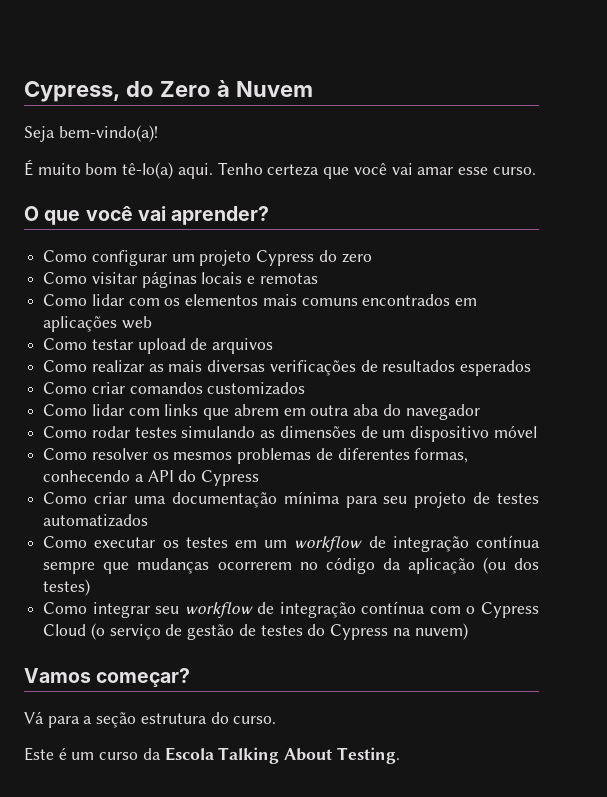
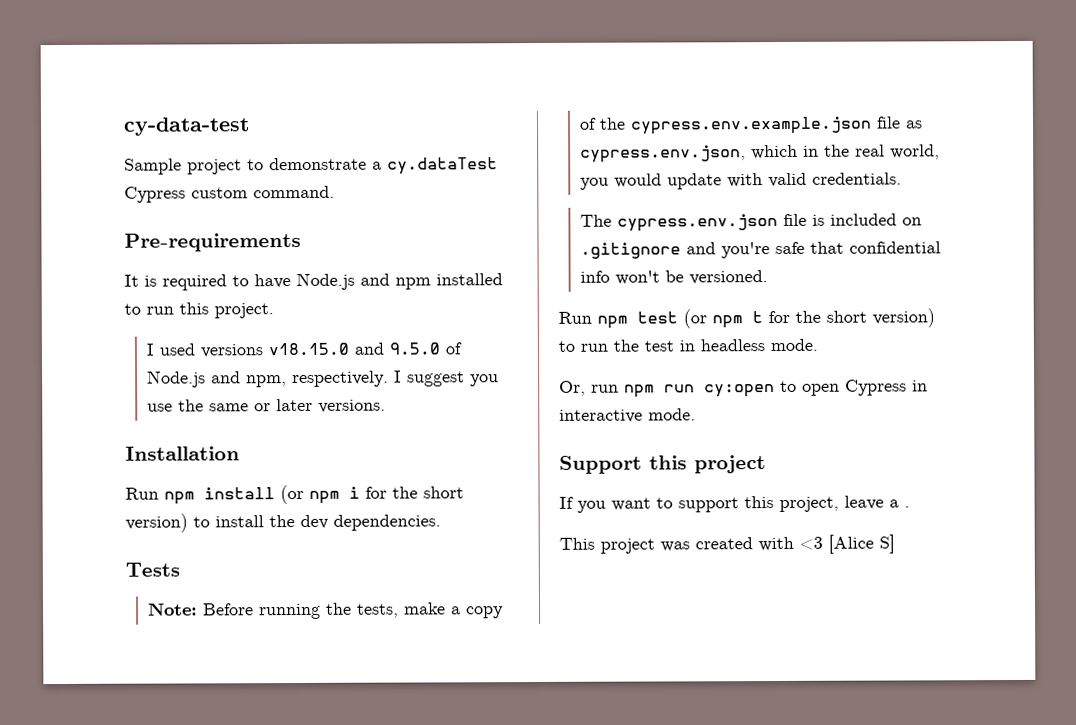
- Cypress, do Zero à Nuvem
- Seja bem-vindo(a)!
- É muito bom tê-lo(a) aqui. Tenho certeza que você vai amar esse curso.
- O que você vai aprender?
- Como configurar um projeto Cypress do zero
- Como visitar páginas locais e remotas
- Como lidar com os elementos mais comuns encontrados em aplicações web
- Como testar upload de arquivos
- Como realizar as mais diversas verificações de resultados esperados
- Como criar comandos customizados
- Como lidar com links que abrem em outra aba do navegador
- Como rodar testes simulando as dimensões de um dispositivo móvel
- Como resolver os mesmos problemas de diferentes formas, conhecendo a API do Cypress
- Como criar uma documentação mínima para seu projeto de testes automatizados
- Como executar os testes em um workflow de integração contínua sempre que mudanças ocorrerem no código da aplicação (ou dos testes)
- Como integrar seu workflow de integração contínua com o Cypress Cloud (o serviço de gestão de testes do Cypress na nuvem)
- Vamos começar?
- Vá para a seção estrutura do curso.
- Este é um curso da Escola Talking About Testing.
+ cy-data-test
+ Sample project to demonstrate a cy.dataTest Cypress custom command.
+ Pre-requirements
+ It is required to have Node.js and npm installed to run this project.
+ I used versions v18.15.0 and 9.5.0 of Node.js and npm, respectively. I suggest you use the same or later versions.
+ Installation
+ Run npm install (or npm i for the short version) to install the dev dependencies.
+ Tests
+ Note: Before running the tests, make a copy of the cypress.env.example.json file as cypress.env.json, which in the real world, you would update with valid credentials.
+ The cypress.env.json file is included on .gitignore and you're safe that confidential info won't be versioned.
+ Run npm test (or npm t for the short version) to run the test in headless mode.
+ Or, run npm run cy:open to open Cypress in interactive mode.
+ Support this project
+ If you want to support this project, leave a .
+ This project was created with <3 [Alice S]

